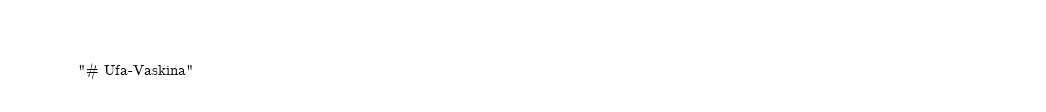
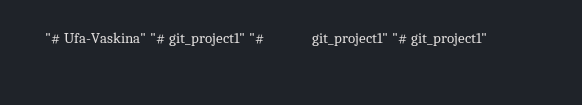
- "# Ufa-Vaskina"
+ "# Ufa-Vaskina" "# git_project1" "# git_project1" "# git_project1"

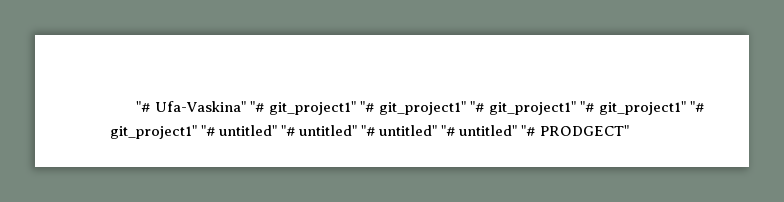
- "# Ufa-Vaskina" "# git_project1" "# git_project1" "# git_project1"
+ "# Ufa-Vaskina" "# git_project1" "# git_project1" "# git_project1" "# git_project1" "# git_project1" "# untitled" "# untitled" "# untitled" "# untitled" "# PRODGECT"

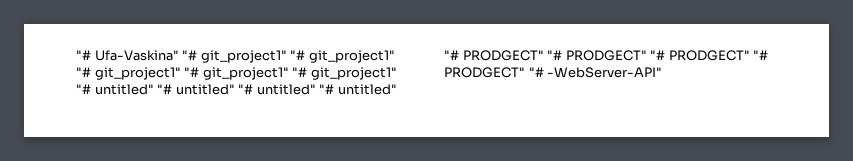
- "# Ufa-Vaskina" "# git_project1" "# git_project1" "# git_project1" "# git_project1" "# git_project1" "# untitled" "# untitled" "# untitled" "# untitled" "# PRODGECT"
+ "# Ufa-Vaskina" "# git_project1" "# git_project1" "# git_project1" "# git_project1" "# git_project1" "# untitled" "# untitled" "# untitled" "# untitled" "# PRODGECT" "# PRODGECT" "# PRODGECT" "# PRODGECT" "# -WebServer-API"

